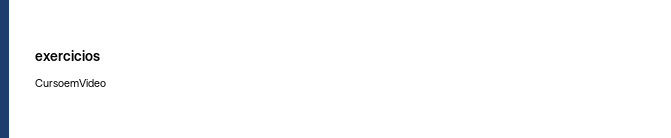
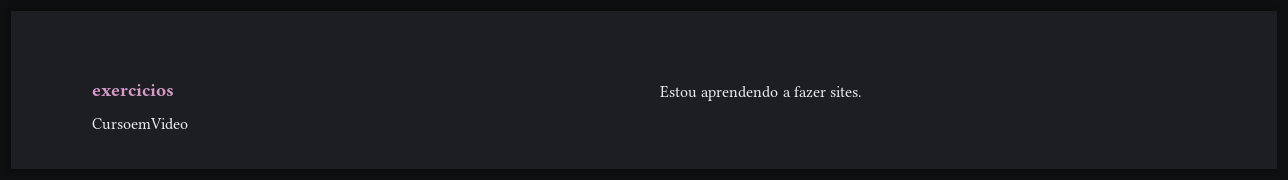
+ Estou aprendendo a fazer sites.

